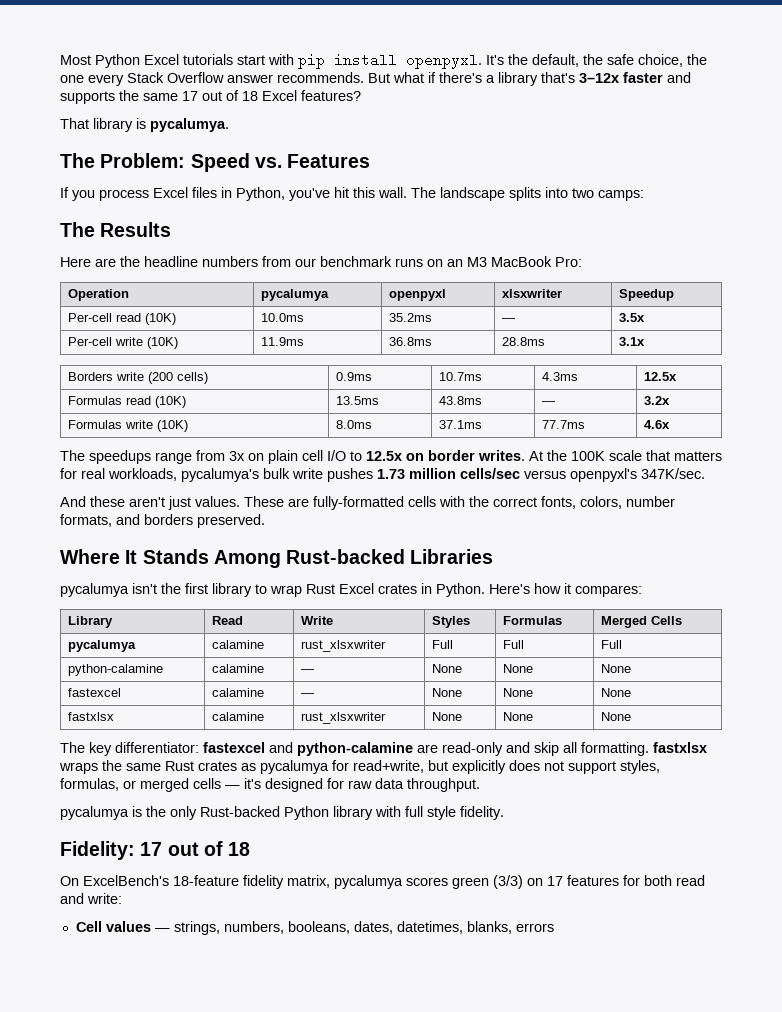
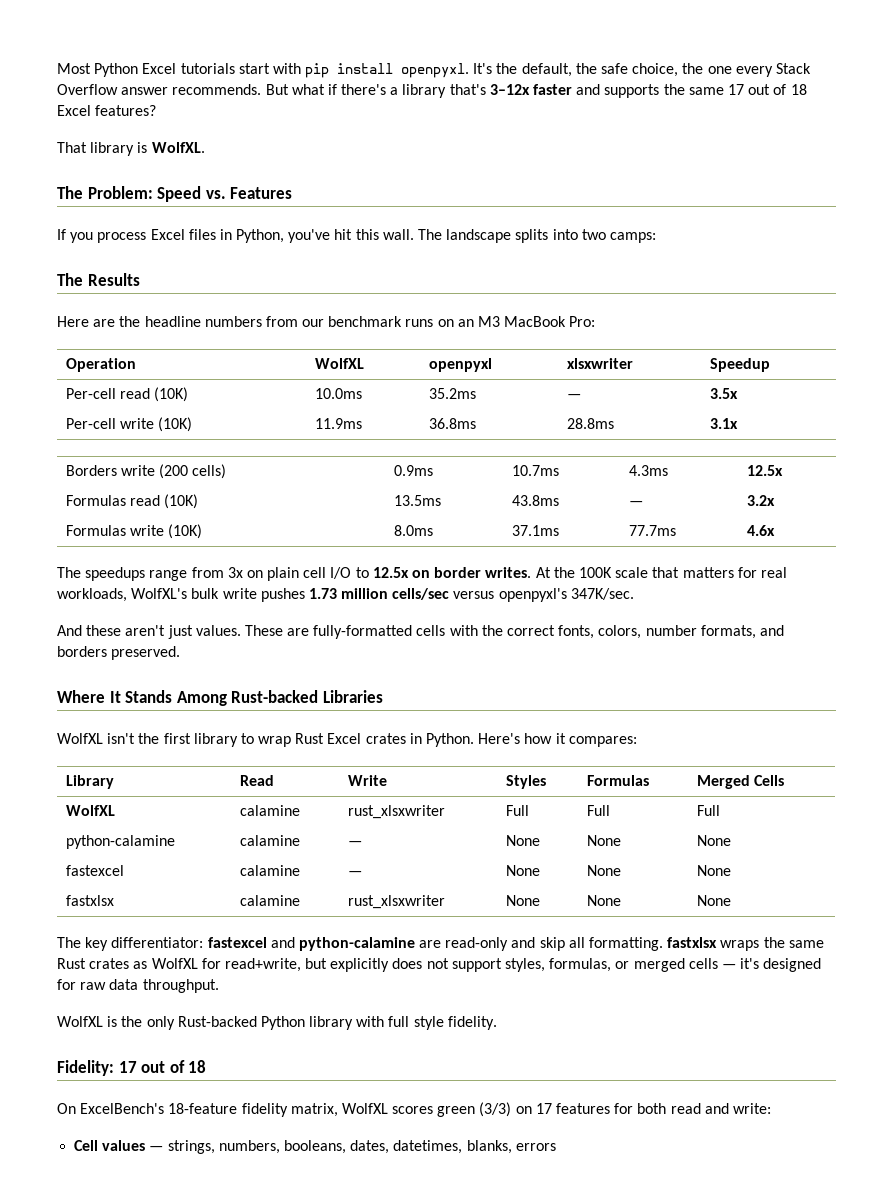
- That library is pycalumya.
+ That library is WolfXL.
- Operation | pycalumya | openpyxl | xlsxwriter | Speedup
+ Operation | WolfXL | openpyxl | xlsxwriter | Speedup
- At the 100K scale that matters for real workloads, pycalumya's bulk write pushes 1.73 million cells/sec versus openpyxl's 347K/sec.
+ At the 100K scale that matters for real workloads, WolfXL's bulk write pushes 1.73 million cells/sec versus openpyxl's 347K/sec.
- pycalumya isn't the first library to wrap Rust Excel crates in Python.
+ WolfXL isn't the first library to wrap Rust Excel crates in Python.
- pycalumya | calamine | rust_xlsxwriter | Full | Full | Full
+ WolfXL | calamine | rust_xlsxwriter | Full | Full | Full
- The key differentiator: fastexcel and python-calamine are read-only and skip all formatting. fastxlsx wraps the same Rust crates as pycalumya for read+write, but explicitly does not support styles, formulas, or merged cells — it's designed for raw data throughput.
+ The key differentiator: fastexcel and python-calamine are read-only and skip all formatting. fastxlsx wraps the same Rust crates as WolfXL for read+write, but explicitly does not support styles, formulas, or merged cells — it's designed for raw data throughput.
- pycalumya is the only Rust-backed Python library with full style fidelity.
+ WolfXL is the only Rust-backed Python library with full style fidelity.
- On ExcelBench's 18-feature fidelity matrix, pycalumya scores green (3/3) on 17 features for both read and write:
+ On ExcelBench's 18-feature fidelity matrix, WolfXL scores green (3/3) on 17 features for both read and write:

